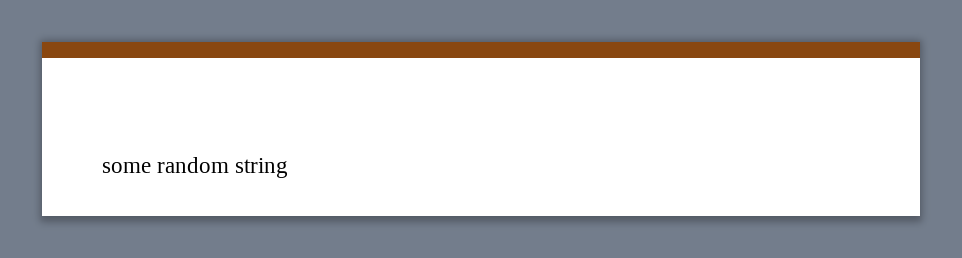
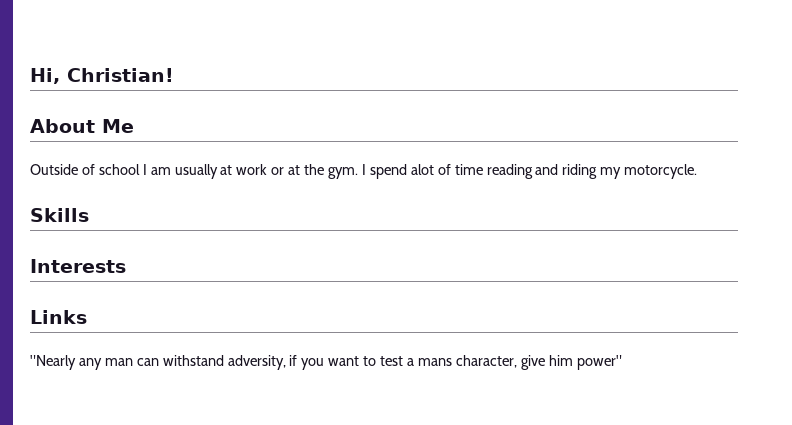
- some random string
+ Hi, Christian!
+ About Me
+ Outside of school I am usually at work or at the gym. I spend alot of time reading and riding my motorcycle.
+ Skills
+ Interests
+ Links
+ "Nearly any man can withstand adversity, if you want to test a mans character, give him power"

